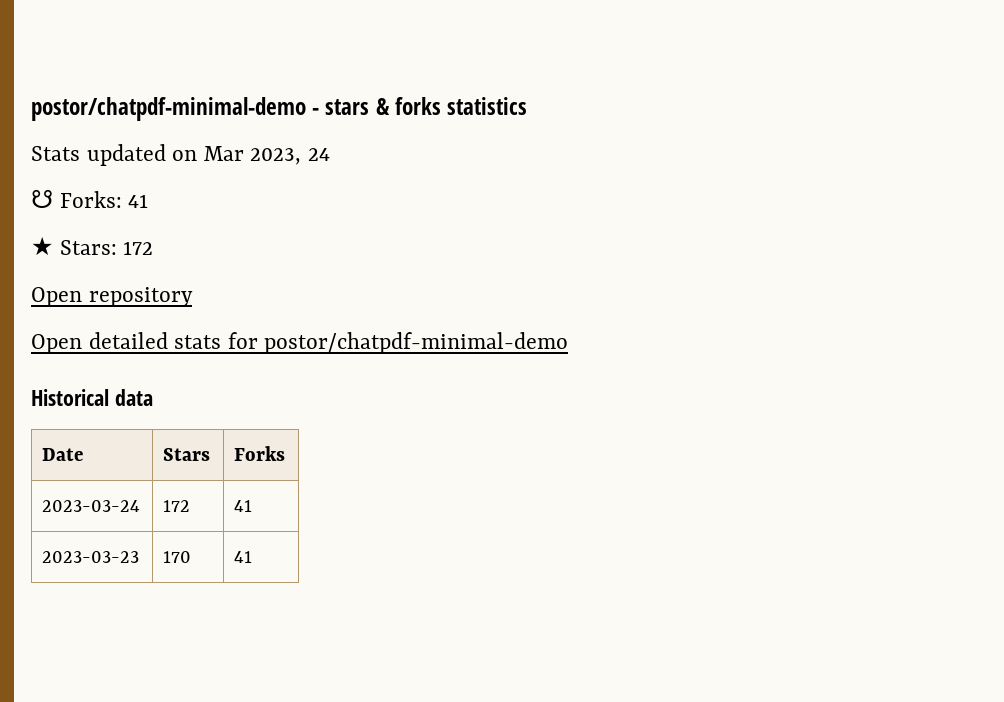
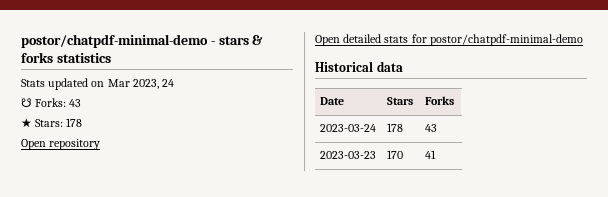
- ☋ Forks: 41
+ ☋ Forks: 43
- ★ Stars: 172
+ ★ Stars: 178
- 2023-03-24 | 172 | 41
+ 2023-03-24 | 178 | 43

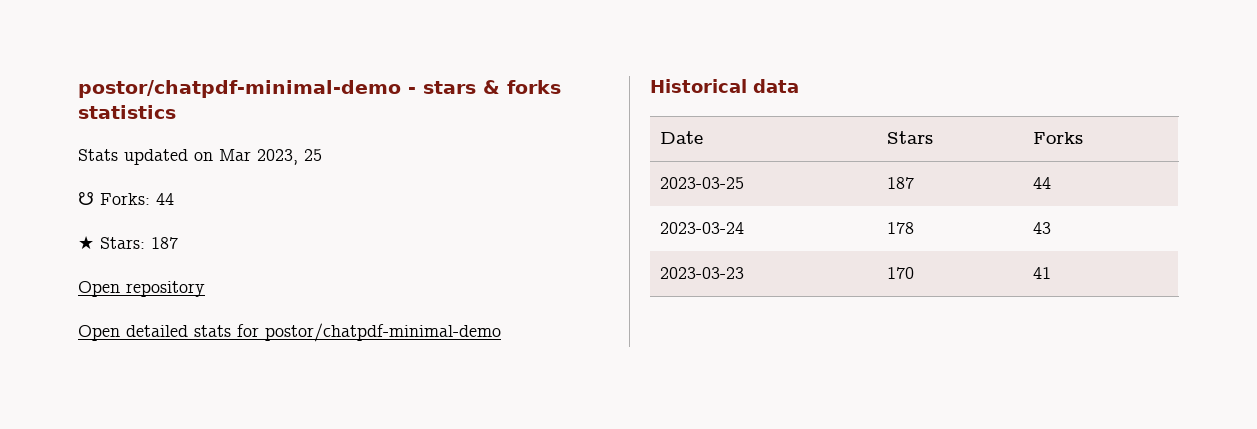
- Stats updated on Mar 2023, 24
+ Stats updated on Mar 2023, 25
- ☋ Forks: 43
+ ☋ Forks: 44
- ★ Stars: 178
+ ★ Stars: 187
+ 2023-03-25 | 187 | 44

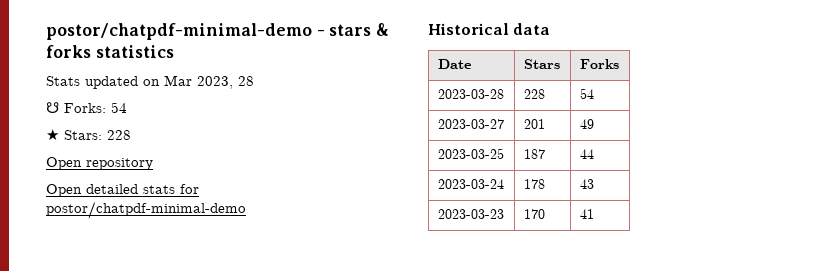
- Stats updated on Mar 2023, 25
+ Stats updated on Mar 2023, 28
- ☋ Forks: 44
+ ☋ Forks: 54
- ★ Stars: 187
+ ★ Stars: 228
+ 2023-03-28 | 228 | 54
+ 2023-03-27 | 201 | 49

